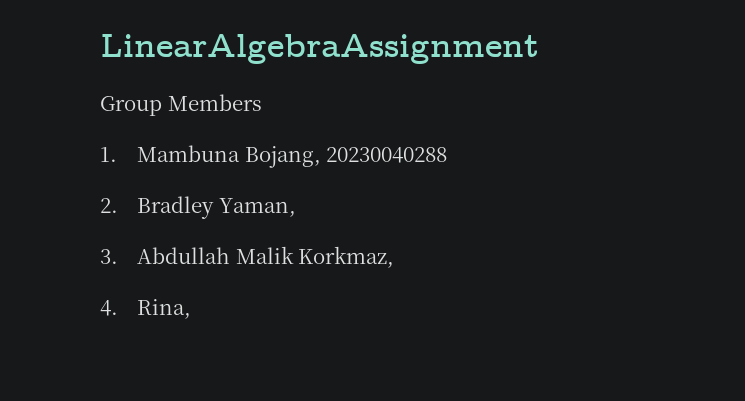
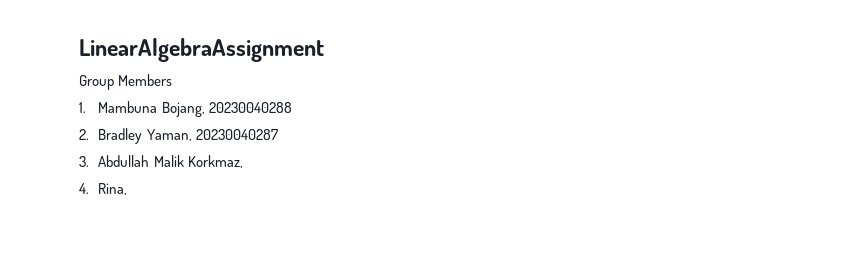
- 2. Bradley Yaman,
+ 2. Bradley Yaman, 20230040287

